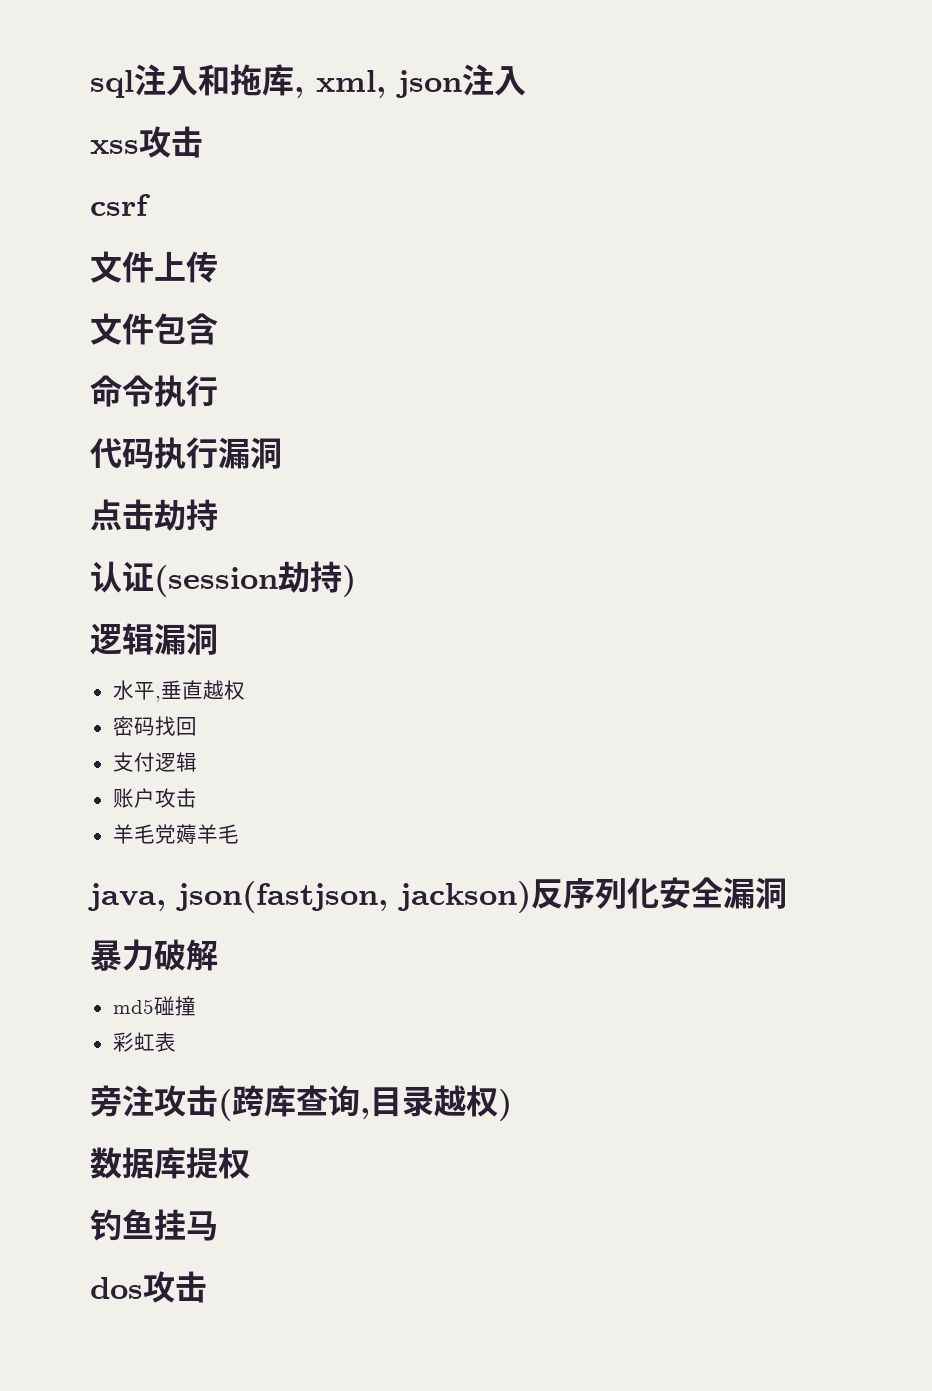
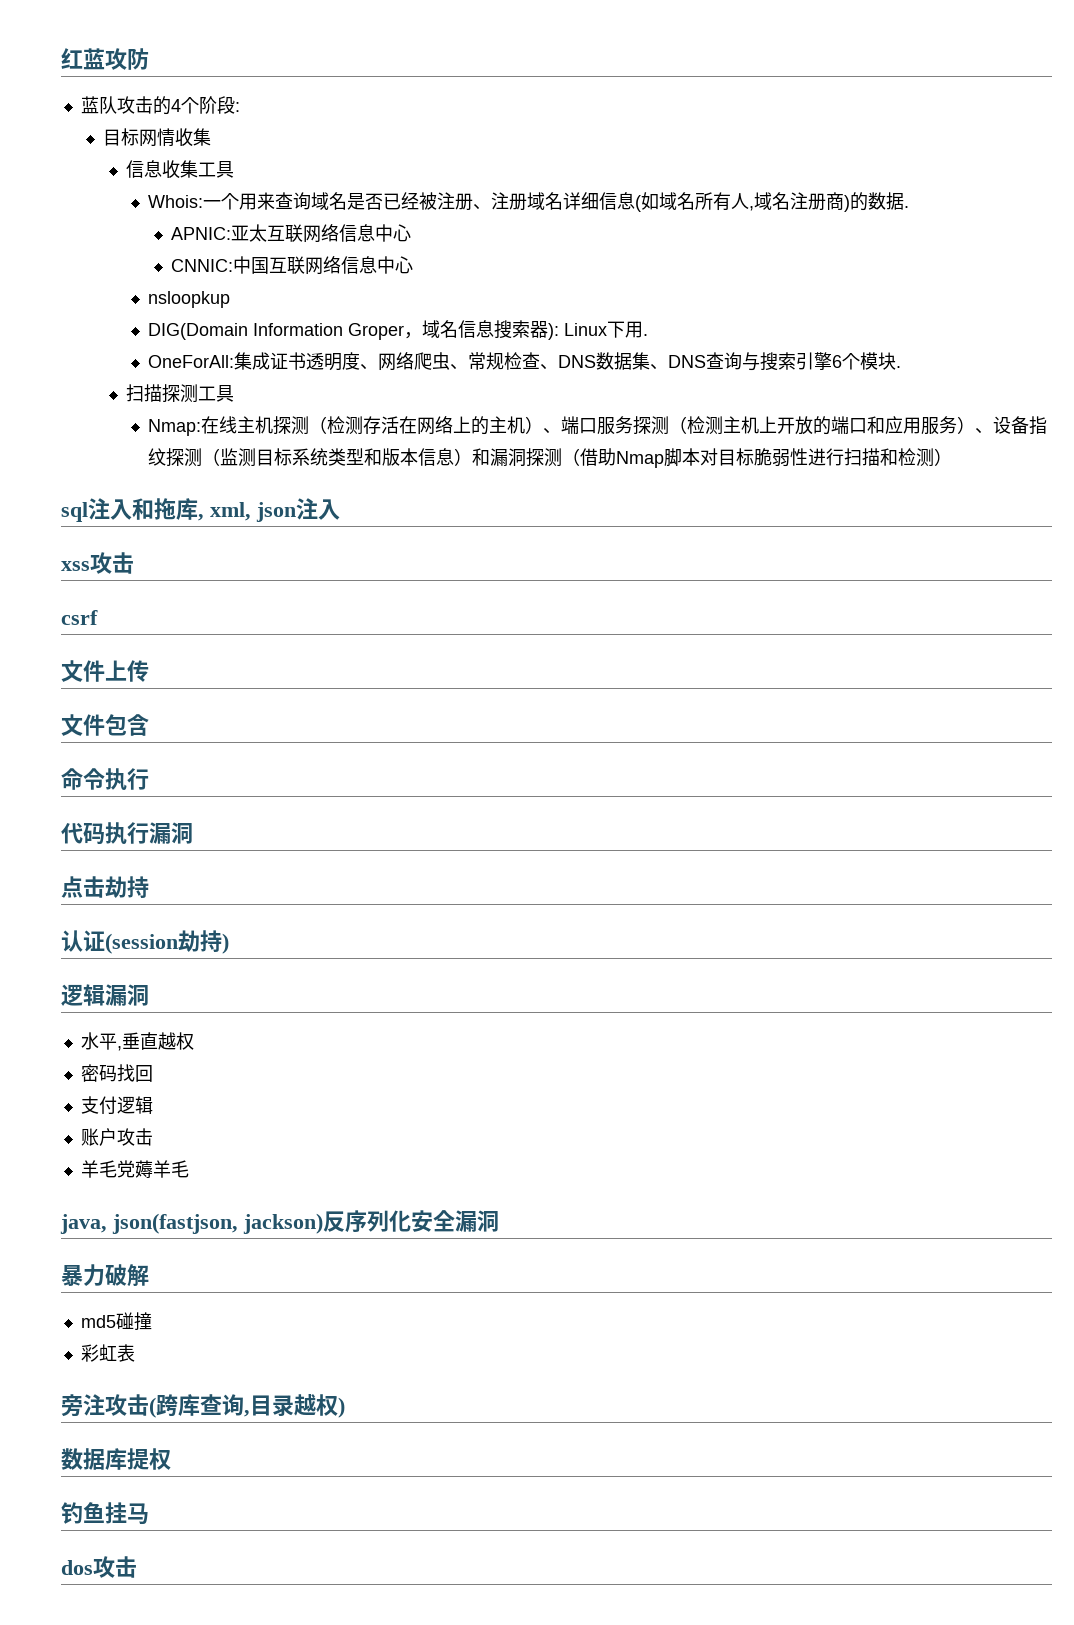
+ 红蓝攻防
+ 蓝队攻击的4个阶段:
+ 目标网情收集
+ 信息收集工具
+ Whois:一个用来查询域名是否已经被注册、注册域名详细信息(如域名所有人,域名注册商)的数据.
+ APNIC:亚太互联网络信息中心
+ CNNIC:中国互联网络信息中心
+ nsloopkup
+ DIG(Domain Information Groper，域名信息搜索器): Linux下用.
+ OneForAll:集成证书透明度、网络爬虫、常规检查、DNS数据集、DNS查询与搜索引擎6个模块.
+ 扫描探测工具
+ Nmap:在线主机探测（检测存活在网络上的主机）、端口服务探测（检测主机上开放的端口和应用服务）、设备指纹探测（监测目标系统类型和版本信息）和漏洞探测（借助Nmap脚本对目标脆弱性进行扫描和检测）

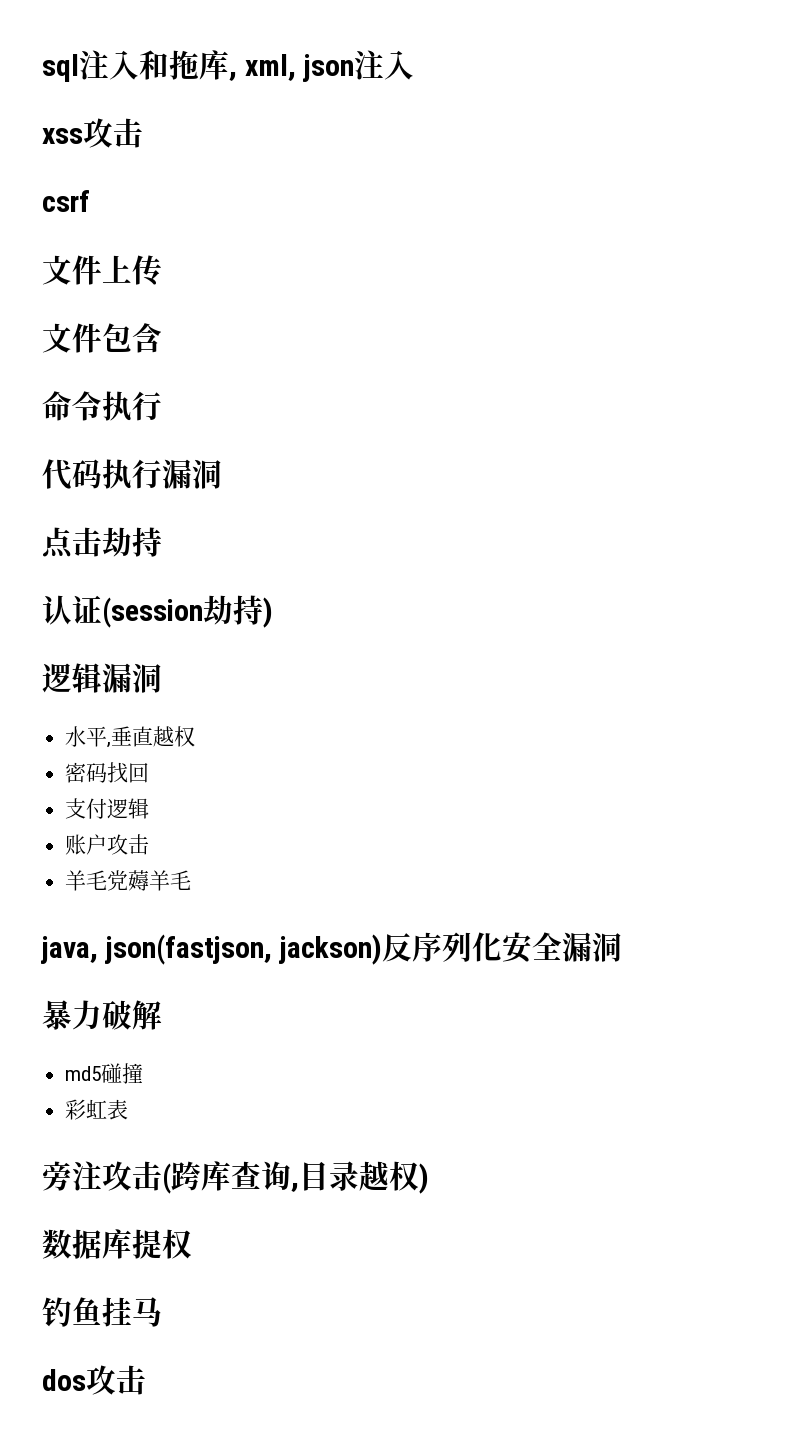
- 红蓝攻防
- 蓝队攻击的4个阶段:
- 目标网情收集
- 信息收集工具
- Whois:一个用来查询域名是否已经被注册、注册域名详细信息(如域名所有人,域名注册商)的数据.
- APNIC:亚太互联网络信息中心
- CNNIC:中国互联网络信息中心
- nsloopkup
- DIG(Domain Information Groper，域名信息搜索器): Linux下用.
- OneForAll:集成证书透明度、网络爬虫、常规检查、DNS数据集、DNS查询与搜索引擎6个模块.
- 扫描探测工具
- Nmap:在线主机探测（检测存活在网络上的主机）、端口服务探测（检测主机上开放的端口和应用服务）、设备指纹探测（监测目标系统类型和版本信息）和漏洞探测（借助Nmap脚本对目标脆弱性进行扫描和检测）

